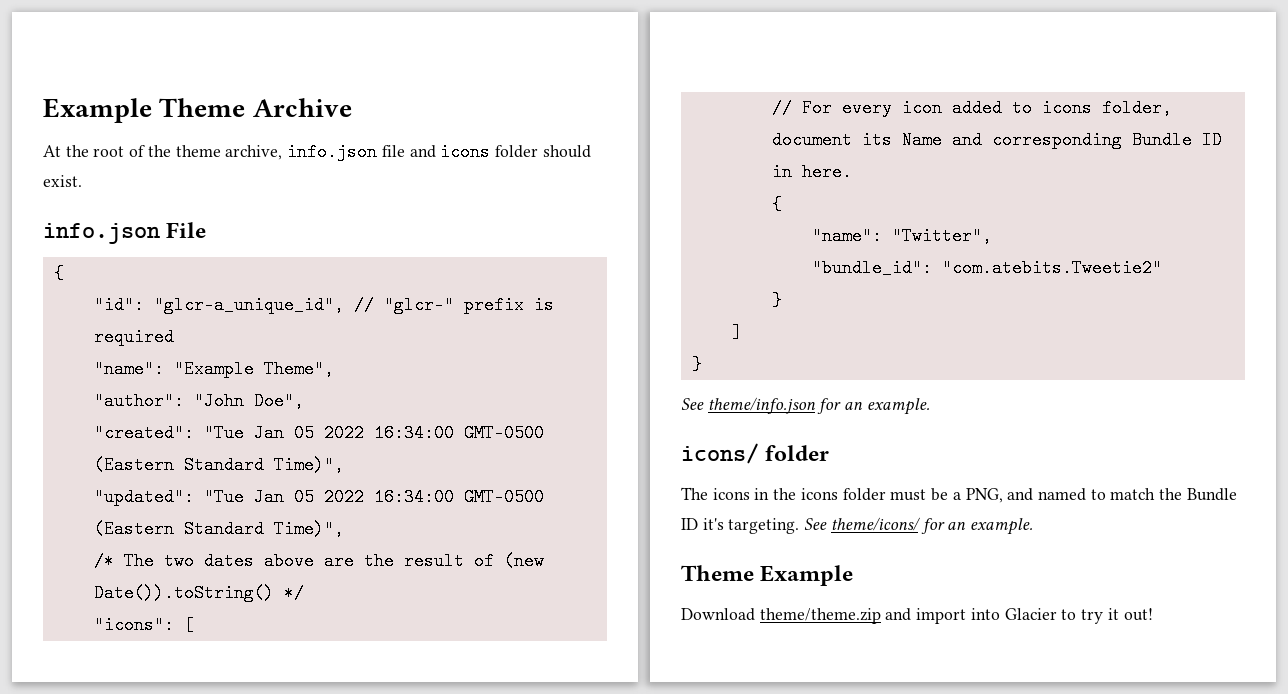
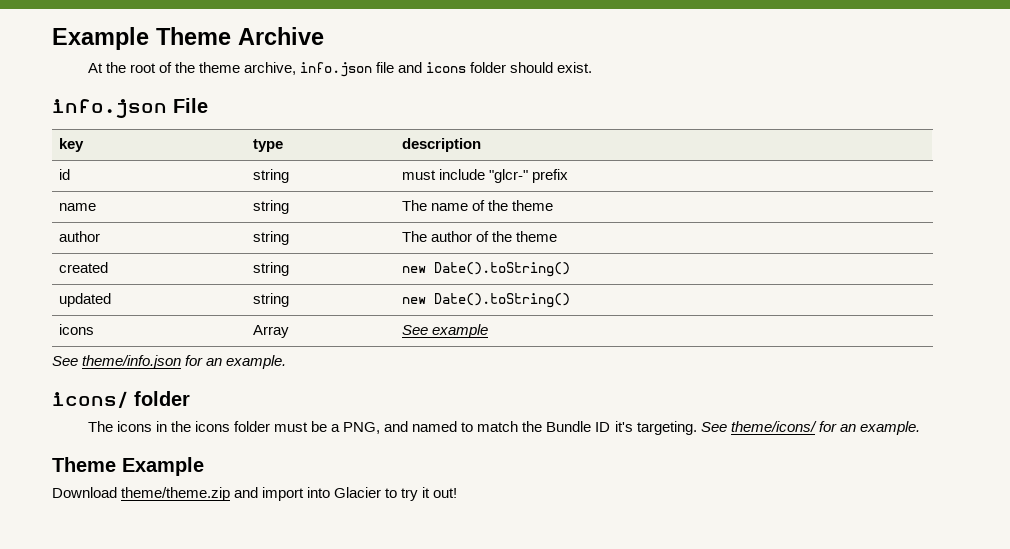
  info.json File
- {
- "id": "glcr-a_unique_id", // "glcr-" prefix is required
- "name": "Example Theme",
- "author": "John Doe",
- "created": "Tue Jan 05 2022 16:34:00 GMT-0500 (Eastern Standard Time)",
- "updated": "Tue Jan 05 2022 16:34:00 GMT-0500 (Eastern Standard Time)",
- /* The two dates above are the result of (new Date()).toString() */
- "icons": [
- // For every icon added to icons folder, document its Name and corresponding Bundle ID in here.
- {
- "name": "Twitter",
- "bundle_id": "com.atebits.Tweetie2"
- }
- ]
- }
+ key | type | description
+ id | string | must include "glcr-" prefix
+ name | string | The name of the theme
+ author | string | The author of the theme
+ created | string | new Date().toString()
+ updated | string | new Date().toString()
+ icons | Array | See example

